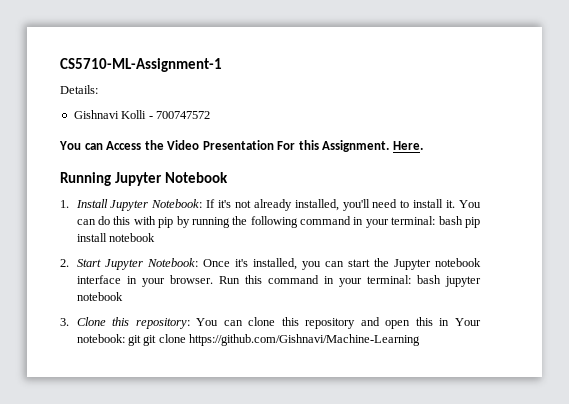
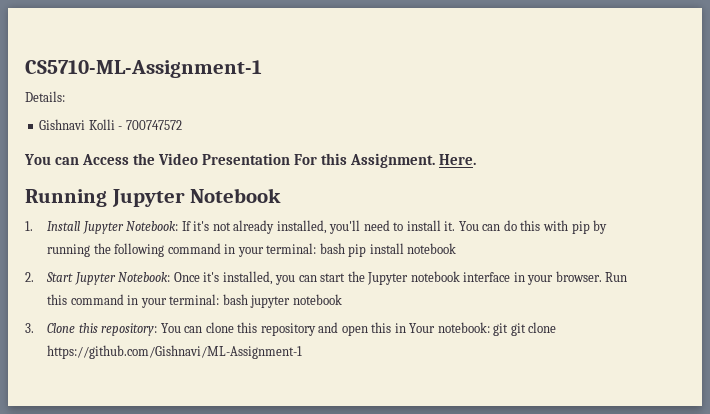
- 3. Clone this repository: You can clone this repository and open this in Your notebook: git git clone https://github.com/Gishnavi/Machine-Learning
+ 3. Clone this repository: You can clone this repository and open this in Your notebook: git git clone https://github.com/Gishnavi/ML-Assignment-1

